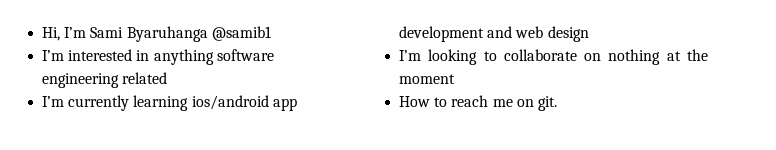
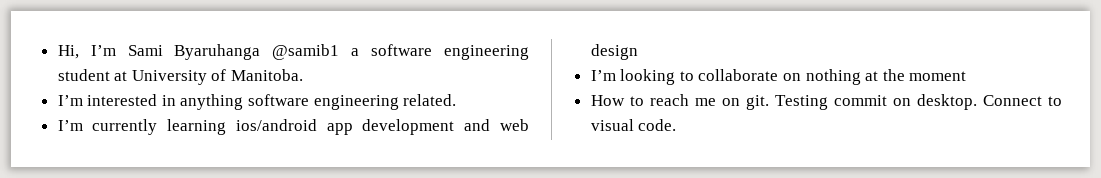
- Hi, I’m Sami Byaruhanga @samib1
+ Hi, I’m Sami Byaruhanga @samib1 a software engineering student at University of Manitoba.
- I’m interested in anything software engineering related
+ I’m interested in anything software engineering related.
+ Testing commit on desktop. Connect to visual code.

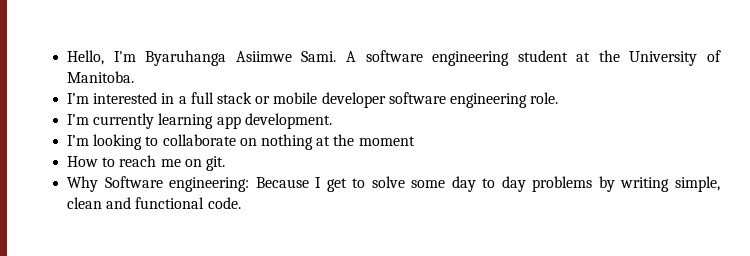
- Hi, I’m Sami Byaruhanga @samib1 a software engineering student at University of Manitoba.
+ Hello, I'm Byaruhanga Asiimwe Sami. A software engineering student at the University of Manitoba.
- I’m interested in anything software engineering related.
+ I’m interested in a full stack or mobile developer software engineering role.
- I’m currently learning ios/android app development and web design
+ I’m currently learning app development.
- How to reach me on git. Testing commit on desktop. Connect to visual code.
+ How to reach me on git.
+ Why Software engineering: Because I get to solve some day to day problems by writing simple, clean and functional code.

